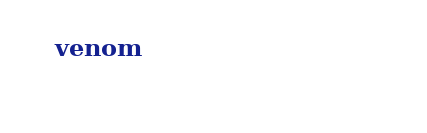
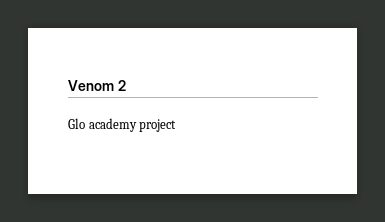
- venom
+ Venom 2
+ Glo academy project

